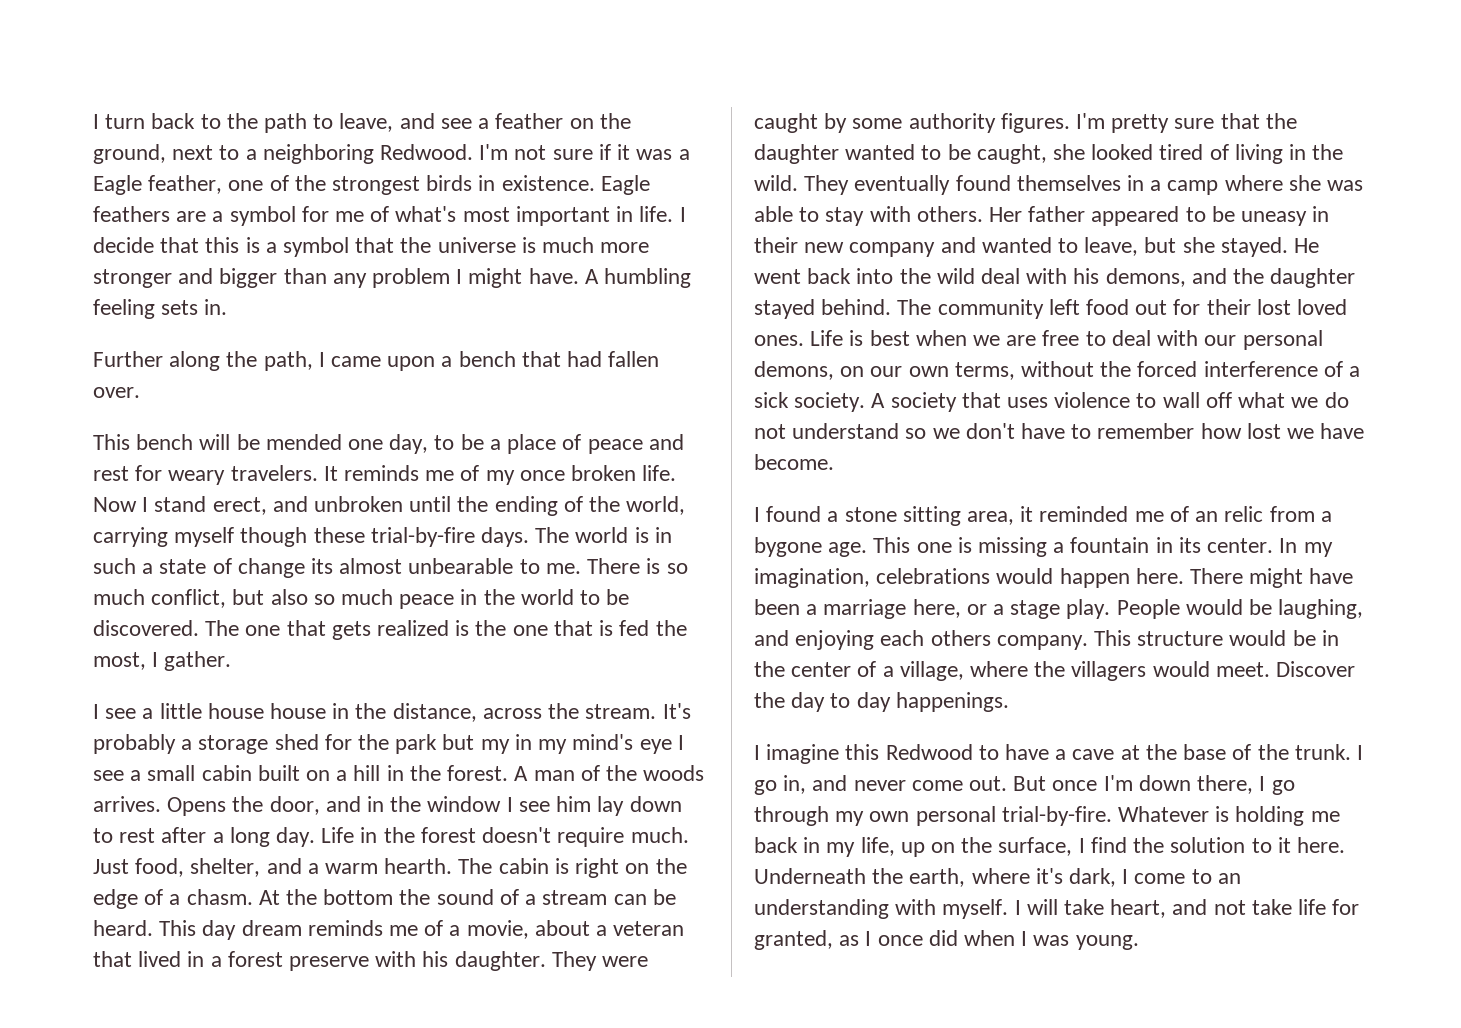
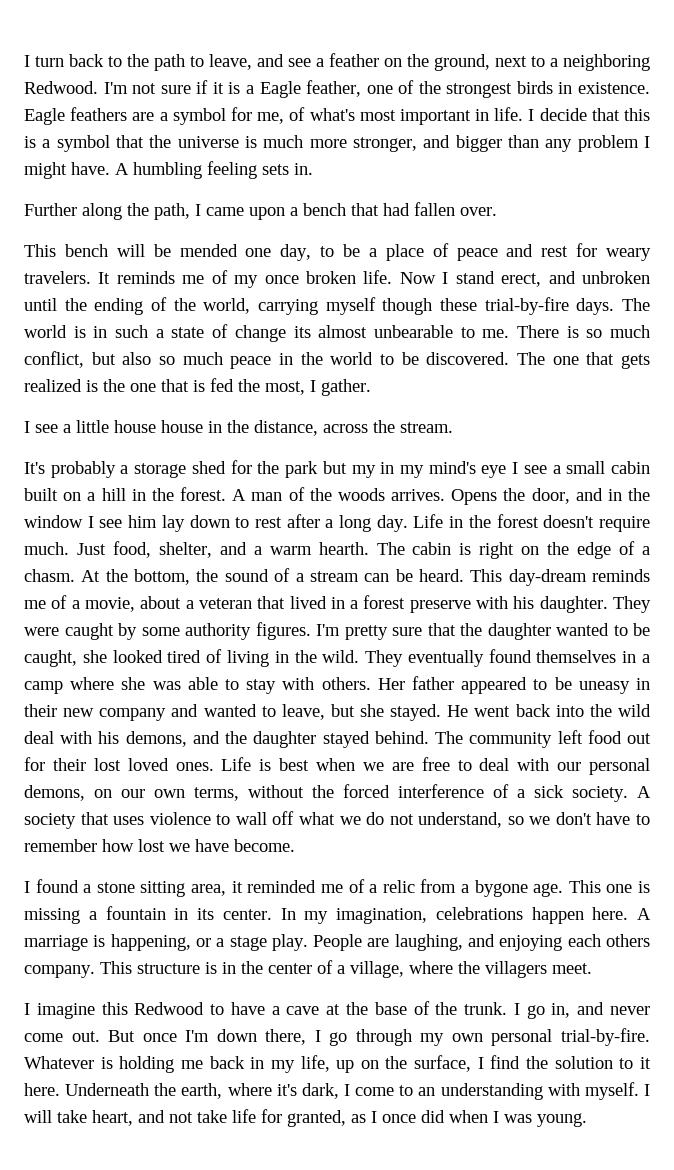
- I'm not sure if it was a Eagle feather, one of the strongest birds in existence.
+ I'm not sure if it is a Eagle feather, one of the strongest birds in existence.
- Eagle feathers are a symbol for me of what's most important in life.
+ Eagle feathers are a symbol for me, of what's most important in life.
- I decide that this is a symbol that the universe is much more stronger and bigger than any problem I might have.
+ I decide that this is a symbol that the universe is much more stronger, and bigger than any problem I might have.
- I see a little house house in the distance, across the stream. It's probably a storage shed for the park but my in my mind's eye I see a small cabin built on a hill in the forest.
+ I see a little house house in the distance, across the stream.
+ It's probably a storage shed for the park but my in my mind's eye I see a small cabin built on a hill in the forest.
- At the bottom the sound of a stream can be heard.
+ At the bottom, the sound of a stream can be heard.
- This day dream reminds me of a movie, about a veteran that lived in a forest preserve with his daughter.
+ This day-dream reminds me of a movie, about a veteran that lived in a forest preserve with his daughter.
- A society that uses violence to wall off what we do not understand so we don't have to remember how lost we have become.
+ A society that uses violence to wall off what we do not understand, so we don't have to remember how lost we have become.
- I found a stone sitting area, it reminded me of an relic from a bygone age.
+ I found a stone sitting area, it reminded me of a relic from a bygone age.
- In my imagination, celebrations would happen here.
+ In my imagination, celebrations happen here.
- There might have been a marriage here, or a stage play.
+ A marriage is happening, or a stage play.
- People would be laughing, and enjoying each others company.
+ People are laughing, and enjoying each others company.
- This structure would be in the center of a village, where the villagers would meet. Discover the day to day happenings.
+ This structure is in the center of a village, where the villagers meet.

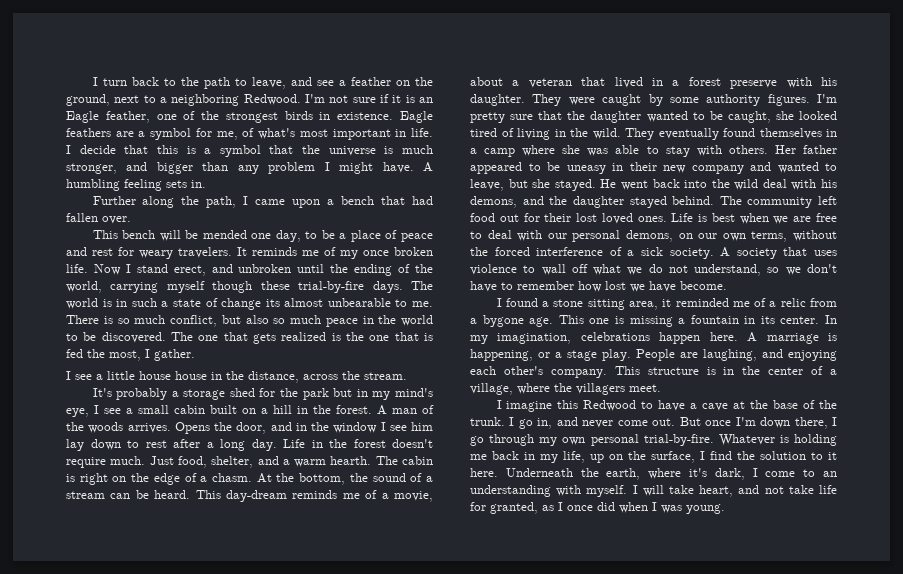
- I'm not sure if it is a Eagle feather, one of the strongest birds in existence.
+ I'm not sure if it is an Eagle feather, one of the strongest birds in existence.
- I decide that this is a symbol that the universe is much more stronger, and bigger than any problem I might have.
+ I decide that this is a symbol that the universe is much stronger, and bigger than any problem I might have.
- It's probably a storage shed for the park but my in my mind's eye I see a small cabin built on a hill in the forest.
+ It's probably a storage shed for the park but in my mind's eye, I see a small cabin built on a hill in the forest.
- People are laughing, and enjoying each others company.
+ People are laughing, and enjoying each other's company.

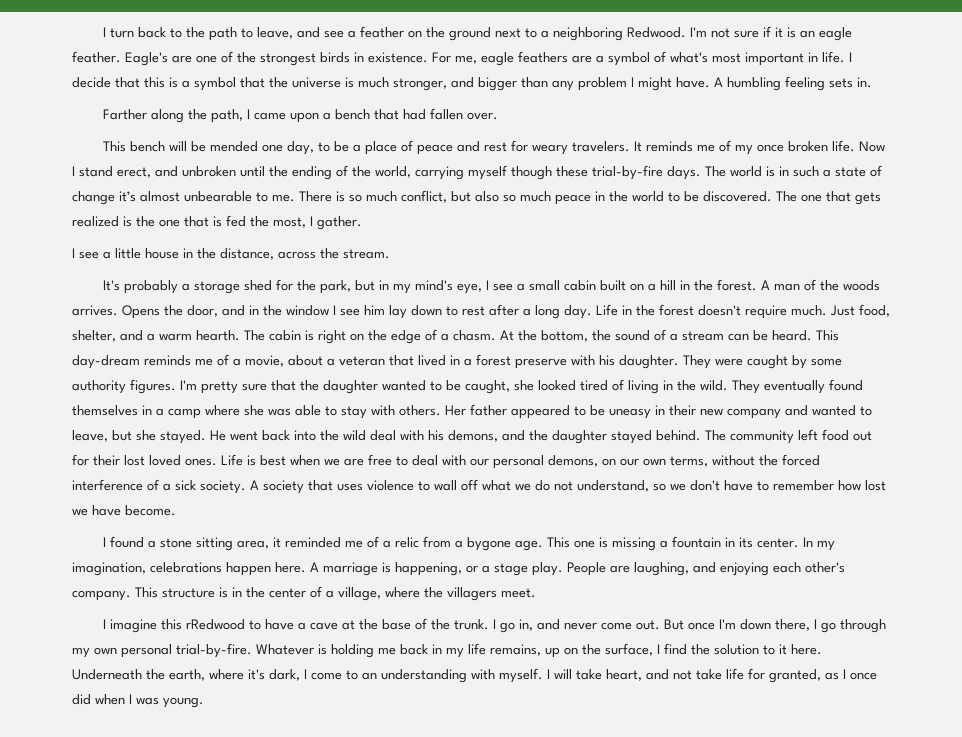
- I turn back to the path to leave, and see a feather on the ground, next to a neighboring Redwood.
+ I turn back to the path to leave, and see a feather on the ground next to a neighboring Redwood.
- I'm not sure if it is an Eagle feather, one of the strongest birds in existence.
+ I'm not sure if it is an eagle feather. Eagle's are one of the strongest birds in existence.
- Eagle feathers are a symbol for me, of what's most important in life.
+ For me, eagle feathers are a symbol of what's most important in life.
- Further along the path, I came upon a bench that had fallen over.
+ Farther along the path, I came upon a bench that had fallen over.
- The world is in such a state of change its almost unbearable to me.
+ The world is in such a state of change it’s almost unbearable to me.
- I see a little house house in the distance, across the stream.
+ I see a little house in the distance, across the stream.
- It's probably a storage shed for the park but in my mind's eye, I see a small cabin built on a hill in the forest.
+ It's probably a storage shed for the park, but in my mind's eye, I see a small cabin built on a hill in the forest.
- I imagine this Redwood to have a cave at the base of the trunk.
+ I imagine this rRedwood to have a cave at the base of the trunk.
- Whatever is holding me back in my life, up on the surface, I find the solution to it here.
+ Whatever is holding me back in my life remains, up on the surface, I find the solution to it here.

